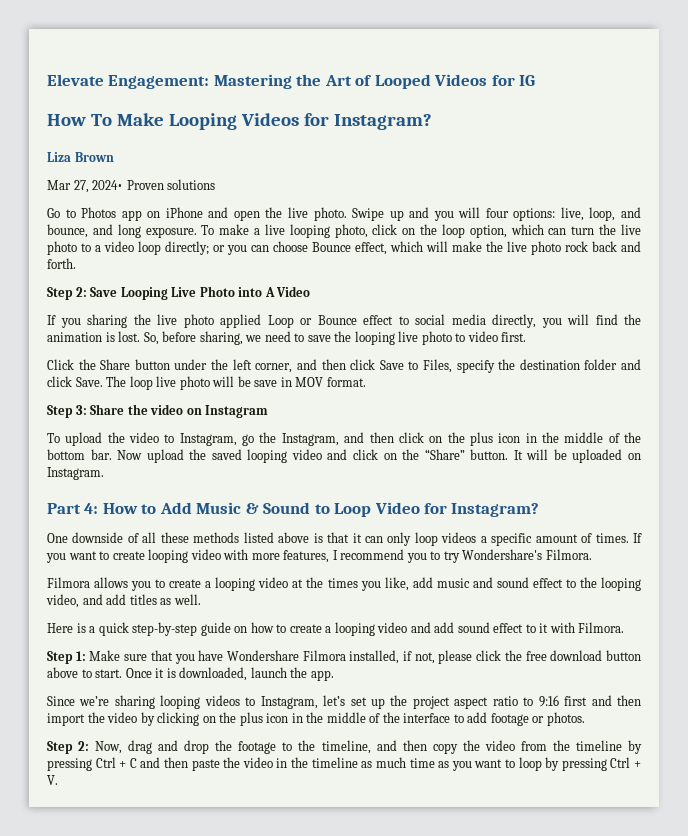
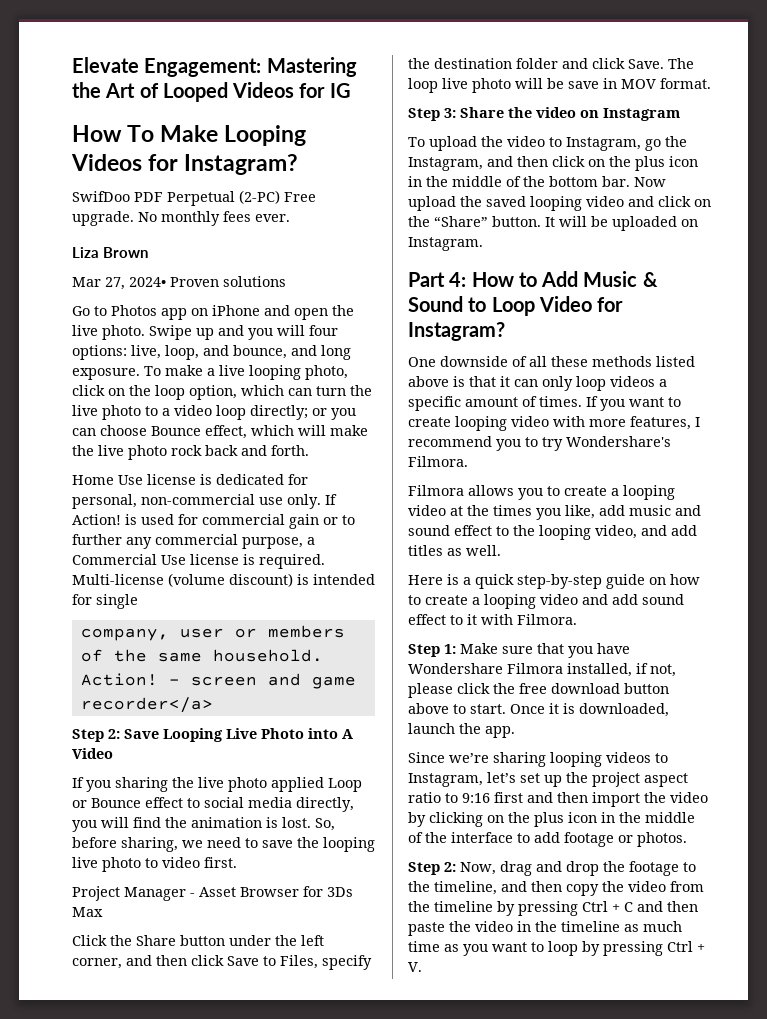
+ SwifDoo PDF Perpetual (2-PC) Free upgrade. No monthly fees ever.
+ Home Use license is dedicated for personal, non-commercial use only. If Action! is used for commercial gain or to further any commercial purpose, a Commercial Use license is required. Multi-license (volume discount) is intended for single
+ company, user or members of the same household. Action! - screen and game recorder</a>
+ Project Manager - Asset Browser for 3Ds Max

